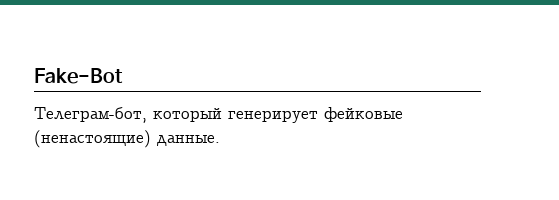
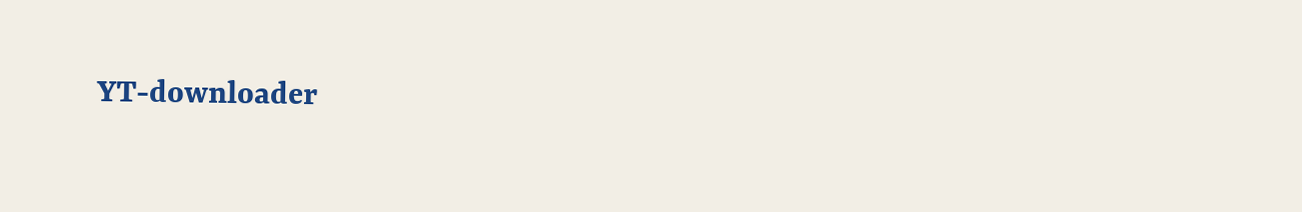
- Fake-Bot
- Телеграм-бот, который генерирует фейковые (ненастоящие) данные.
+ YT-downloader

